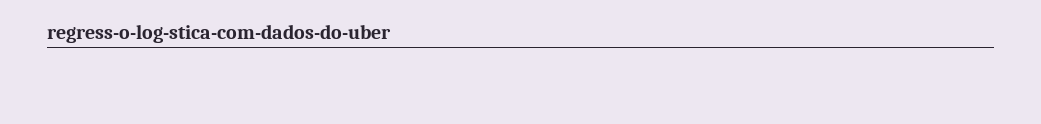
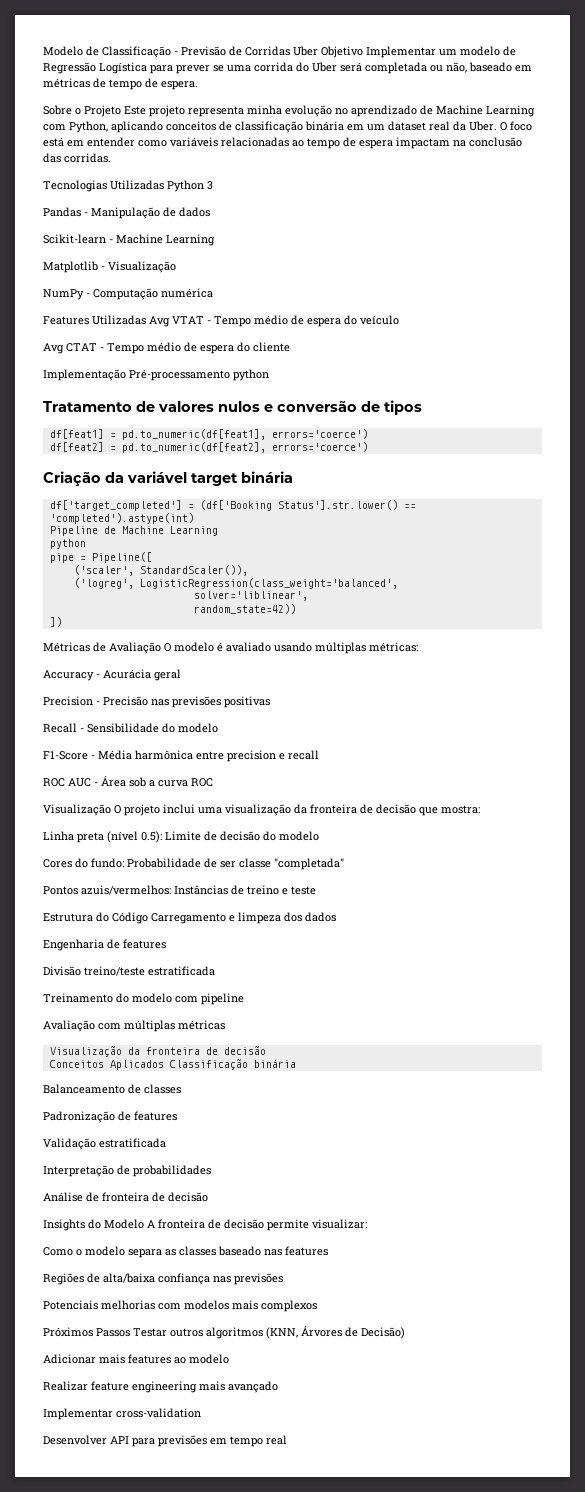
- regress-o-log-stica-com-dados-do-uber
+ Modelo de Classificação - Previsão de Corridas Uber Objetivo Implementar um modelo de Regressão Logística para prever se uma corrida do Uber será completada ou não, baseado em métricas de tempo de espera.
+ Sobre o Projeto Este projeto representa minha evolução no aprendizado de Machine Learning com Python, aplicando conceitos de classificação binária em um dataset real da Uber. O foco está em entender como variáveis relacionadas ao tempo de espera impactam na conclusão das corridas.
+ Tecnologias Utilizadas Python 3
+ Pandas - Manipulação de dados
+ Scikit-learn - Machine Learning
+ Matplotlib - Visualização
+ NumPy - Computação numérica
+ Features Utilizadas Avg VTAT - Tempo médio de espera do veículo
+ Avg CTAT - Tempo médio de espera do cliente
+ Implementação Pré-processamento python
+ Tratamento de valores nulos e conversão de tipos
+ df[feat1] = pd.to_numeric(df[feat1], errors='coerce')
+ df[feat2] = pd.to_numeric(df[feat2], errors='coerce')
+ Criação da variável target binária
+ df['target_completed'] = (df['Booking Status'].str.lower() == 'completed').astype(int)
+ Pipeline de Machine Learning
+ python
+ pipe = Pipeline([
+ ('scaler', StandardScaler()),
+ ('logreg', LogisticRegression(class_weight='balanced',
+ solver='liblinear',
+ random_state=42))
+ ])
+ Métricas de Avaliação O modelo é avaliado usando múltiplas métricas:
+ Accuracy - Acurácia geral
+ Precision - Precisão nas previsões positivas
+ Recall - Sensibilidade do modelo
+ F1-Score - Média harmônica entre precision e recall
+ ROC AUC - Área sob a curva ROC
+ Visualização O projeto inclui uma visualização da fronteira de decisão que mostra:
+ Linha preta (nível 0.5): Limite de decisão do modelo
+ Cores do fundo: Probabilidade de ser classe "completada"
+ Pontos azuis/vermelhos: Instâncias de treino e teste
+ Estrutura do Código Carregamento e limpeza dos dados
+ Engenharia de features
+ Divisão treino/teste estratificada
+ Treinamento do modelo com pipeline
+ Avaliação com múltiplas métricas
+ Visualização da fronteira de decisão
+ Conceitos Aplicados Classificação binária
+ Balanceamento de classes
+ Padronização de features
+ Validação estratificada
+ Interpretação de probabilidades
+ Análise de fronteira de decisão
+ Insights do Modelo A fronteira de decisão permite visualizar:
+ Como o modelo separa as classes baseado nas features
+ Regiões de alta/baixa confiança nas previsões
+ Potenciais melhorias com modelos mais complexos
+ Próximos Passos Testar outros algoritmos (KNN, Árvores de Decisão)
+ Adicionar mais features ao modelo
+ Realizar feature engineering mais avançado
+ Implementar cross-validation
+ Desenvolver API para previsões em tempo real

